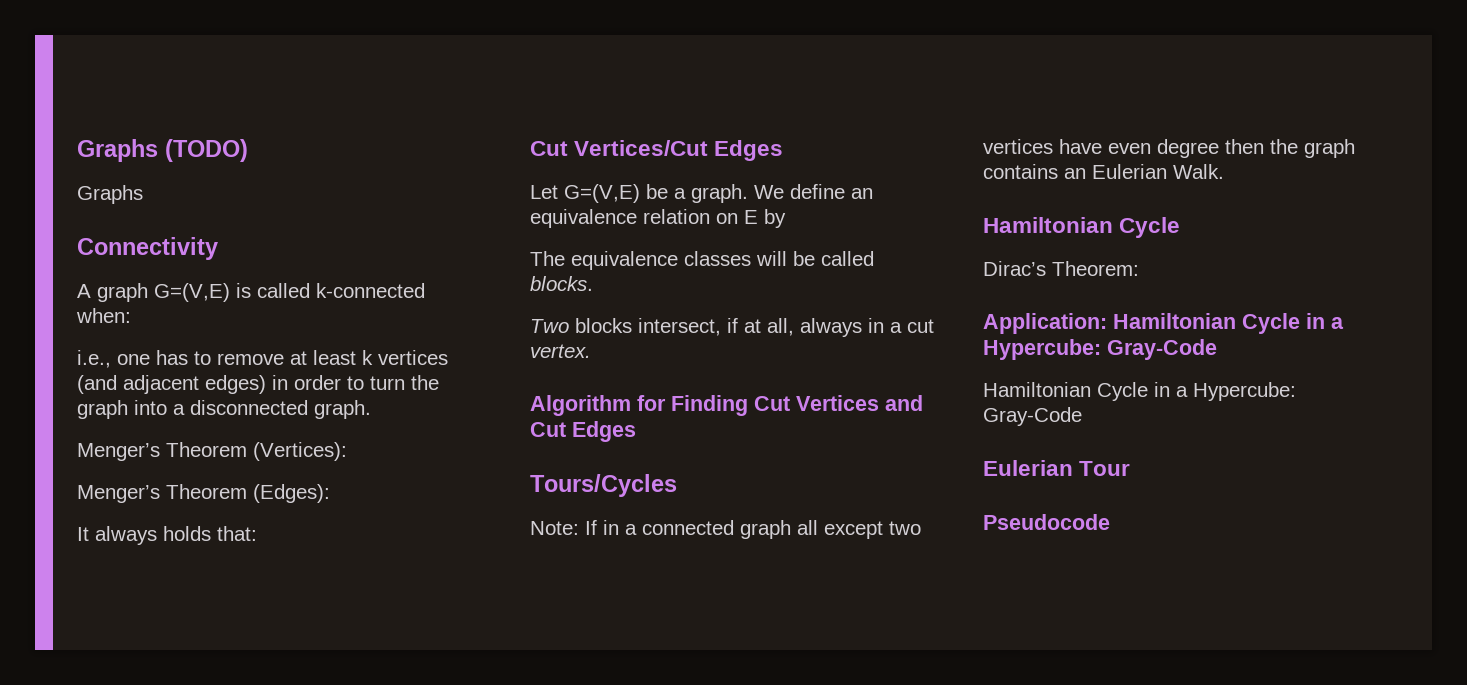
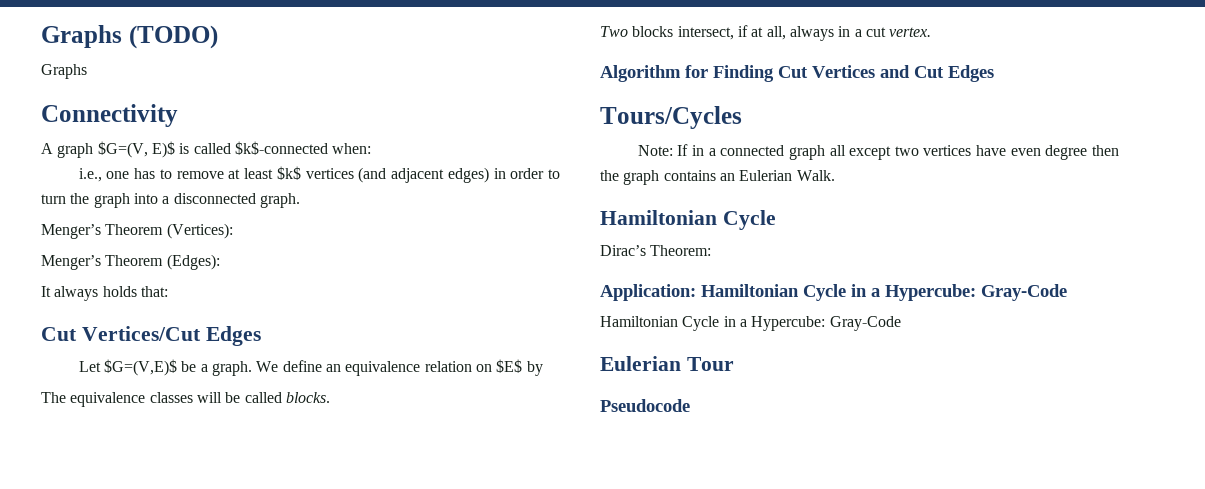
- A graph G=(V,E) is called k-connected when:
+ A graph $G=(V, E)$ is called $k$-connected when:
- i.e., one has to remove at least k vertices (and adjacent edges) in order to turn the graph into a disconnected graph.
+ i.e., one has to remove at least $k$ vertices (and adjacent edges) in order to turn the graph into a disconnected graph.
- Let G=(V,E) be a graph.
+ Let $G=(V,E)$ be a graph.
- We define an equivalence relation on E by
+ We define an equivalence relation on $E$ by

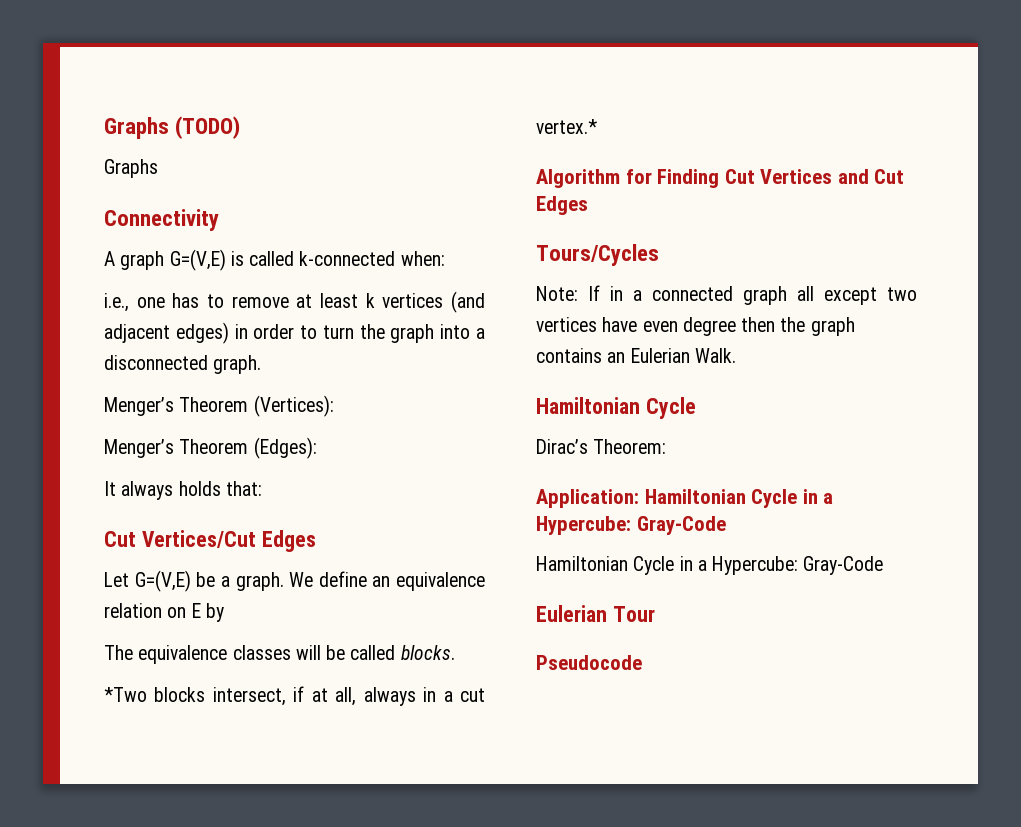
- A graph $G=(V, E)$ is called $k$-connected when:
+ A graph G=(V,E) is called k-connected when:
- i.e., one has to remove at least $k$ vertices (and adjacent edges) in order to turn the graph into a disconnected graph.
+ i.e., one has to remove at least k vertices (and adjacent edges) in order to turn the graph into a disconnected graph.
- Let $G=(V,E)$ be a graph.
+ Let G=(V,E) be a graph.
- We define an equivalence relation on $E$ by
+ We define an equivalence relation on E by
- Two blocks intersect, if at all, always in a cut vertex.
+ *Two blocks intersect, if at all, always in a cut vertex.*

